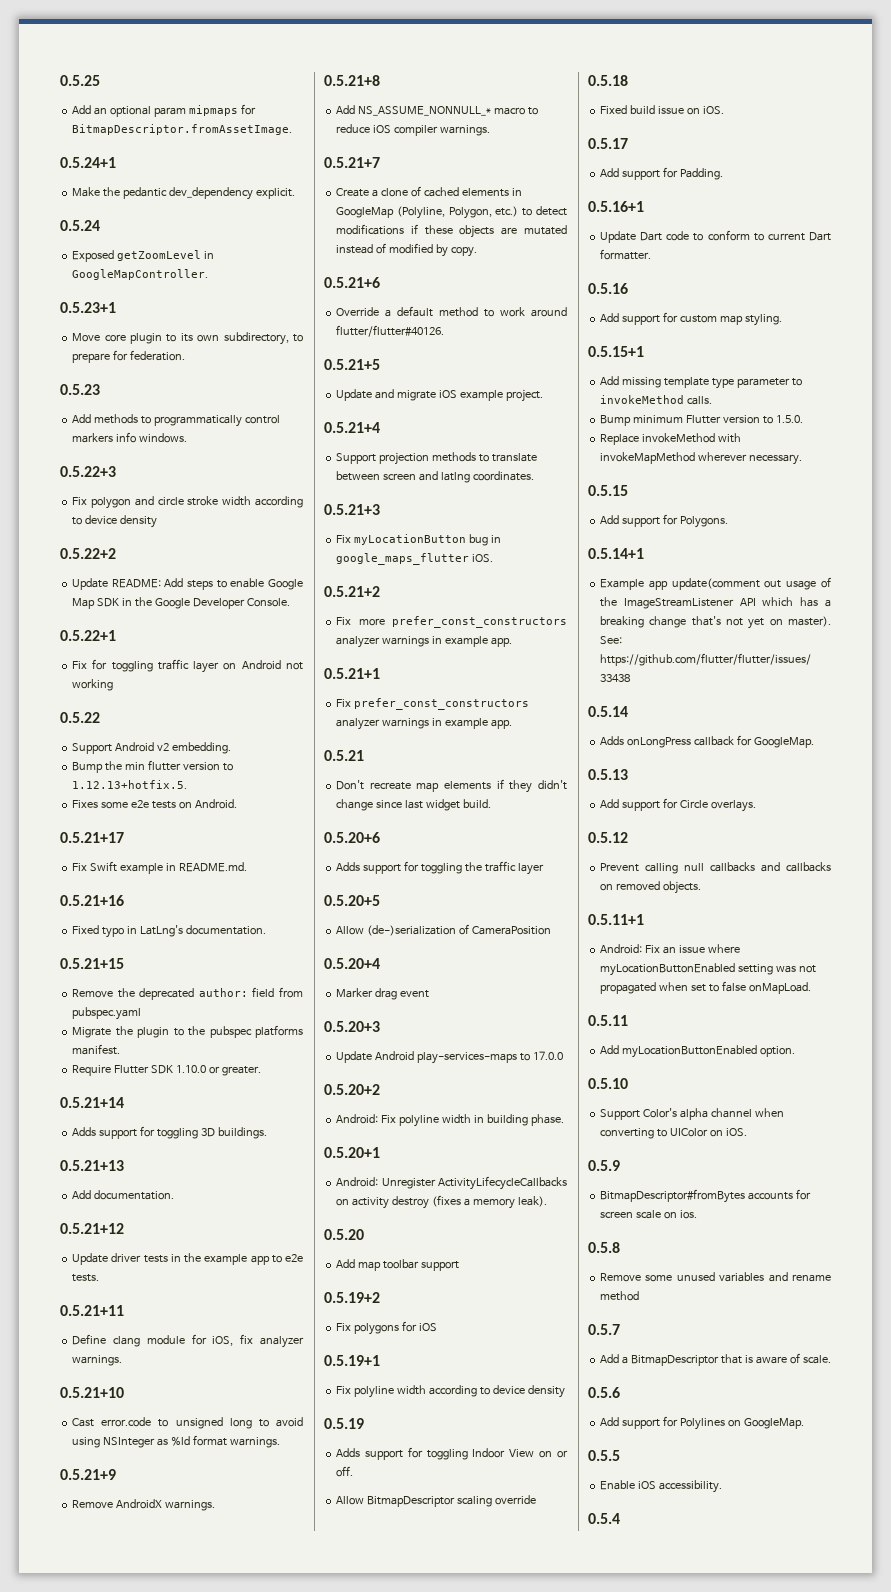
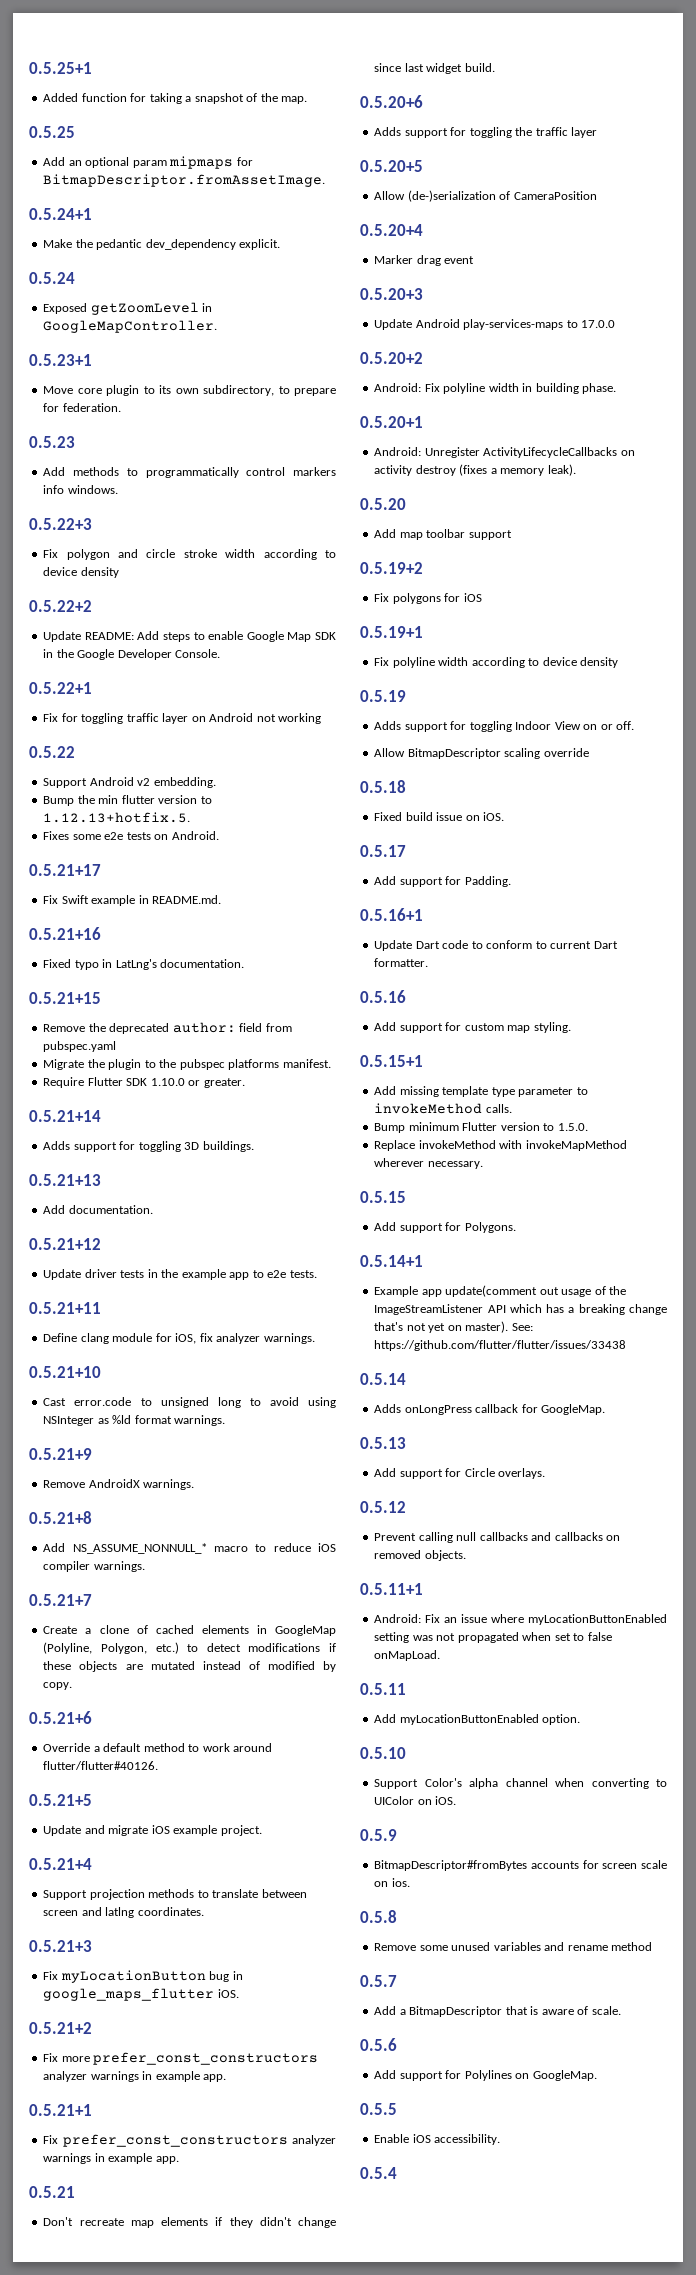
+ 0.5.25+1
+ Added function for taking a snapshot of the map.

